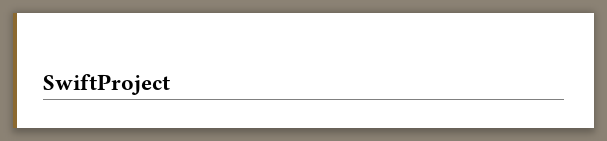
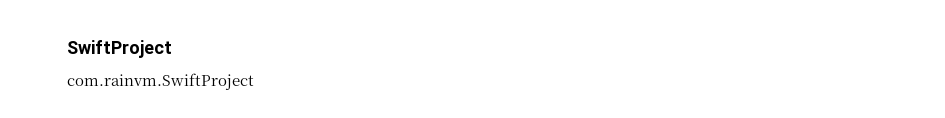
+ com.rainvm.SwiftProject

